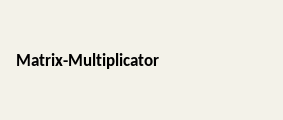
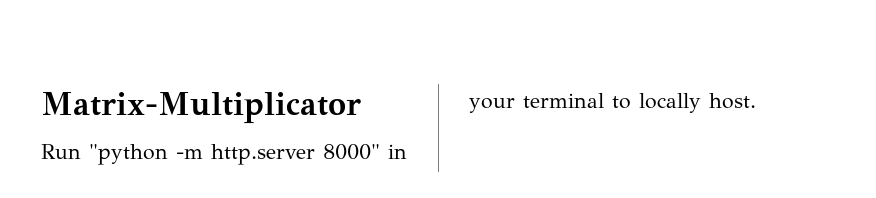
+ Run "python -m http.server 8000" in your terminal to locally host.

